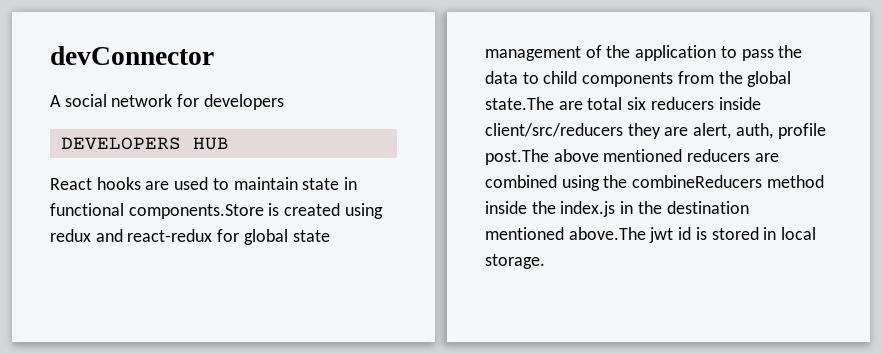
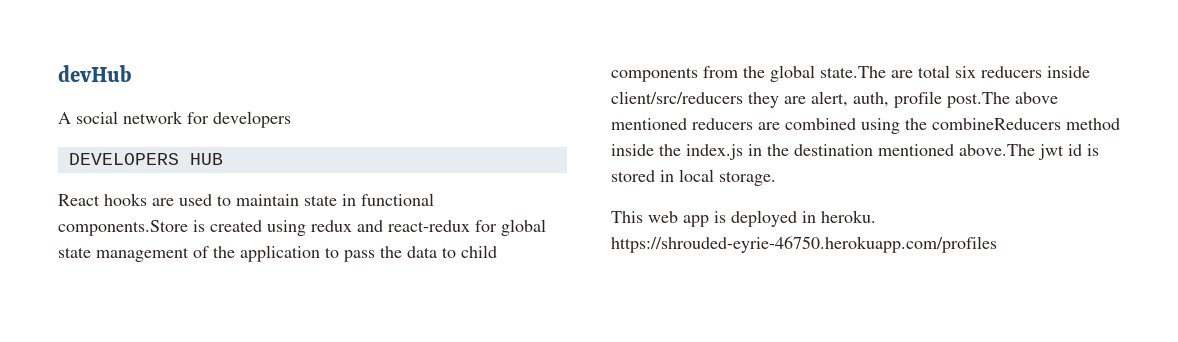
- devConnector
+ devHub
+ This web app is deployed in heroku. https://shrouded-eyrie-46750.herokuapp.com/profiles

